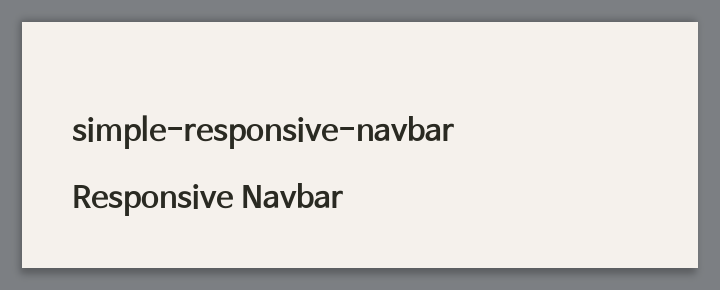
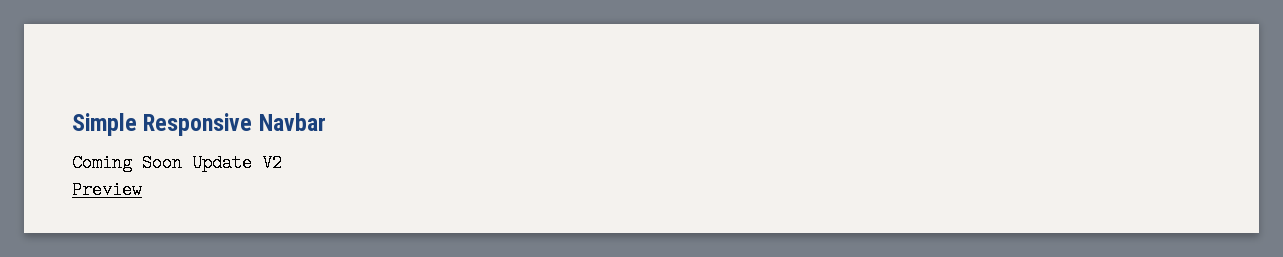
- simple-responsive-navbar
- Responsive Navbar
+ Simple Responsive Navbar
+ Coming Soon Update V2
+ Preview

